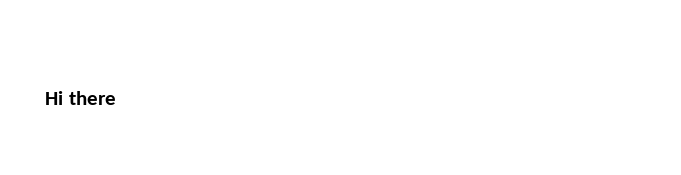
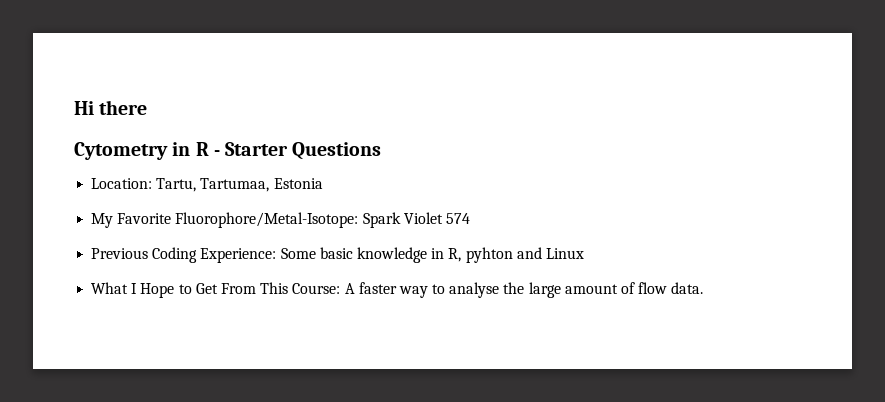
+ Cytometry in R - Starter Questions
+ Location: Tartu, Tartumaa, Estonia
+ My Favorite Fluorophore/Metal-Isotope: Spark Violet 574
+ Previous Coding Experience: Some basic knowledge in R, pyhton and Linux
+ What I Hope to Get From This Course: A faster way to analyse the large amount of flow data.

